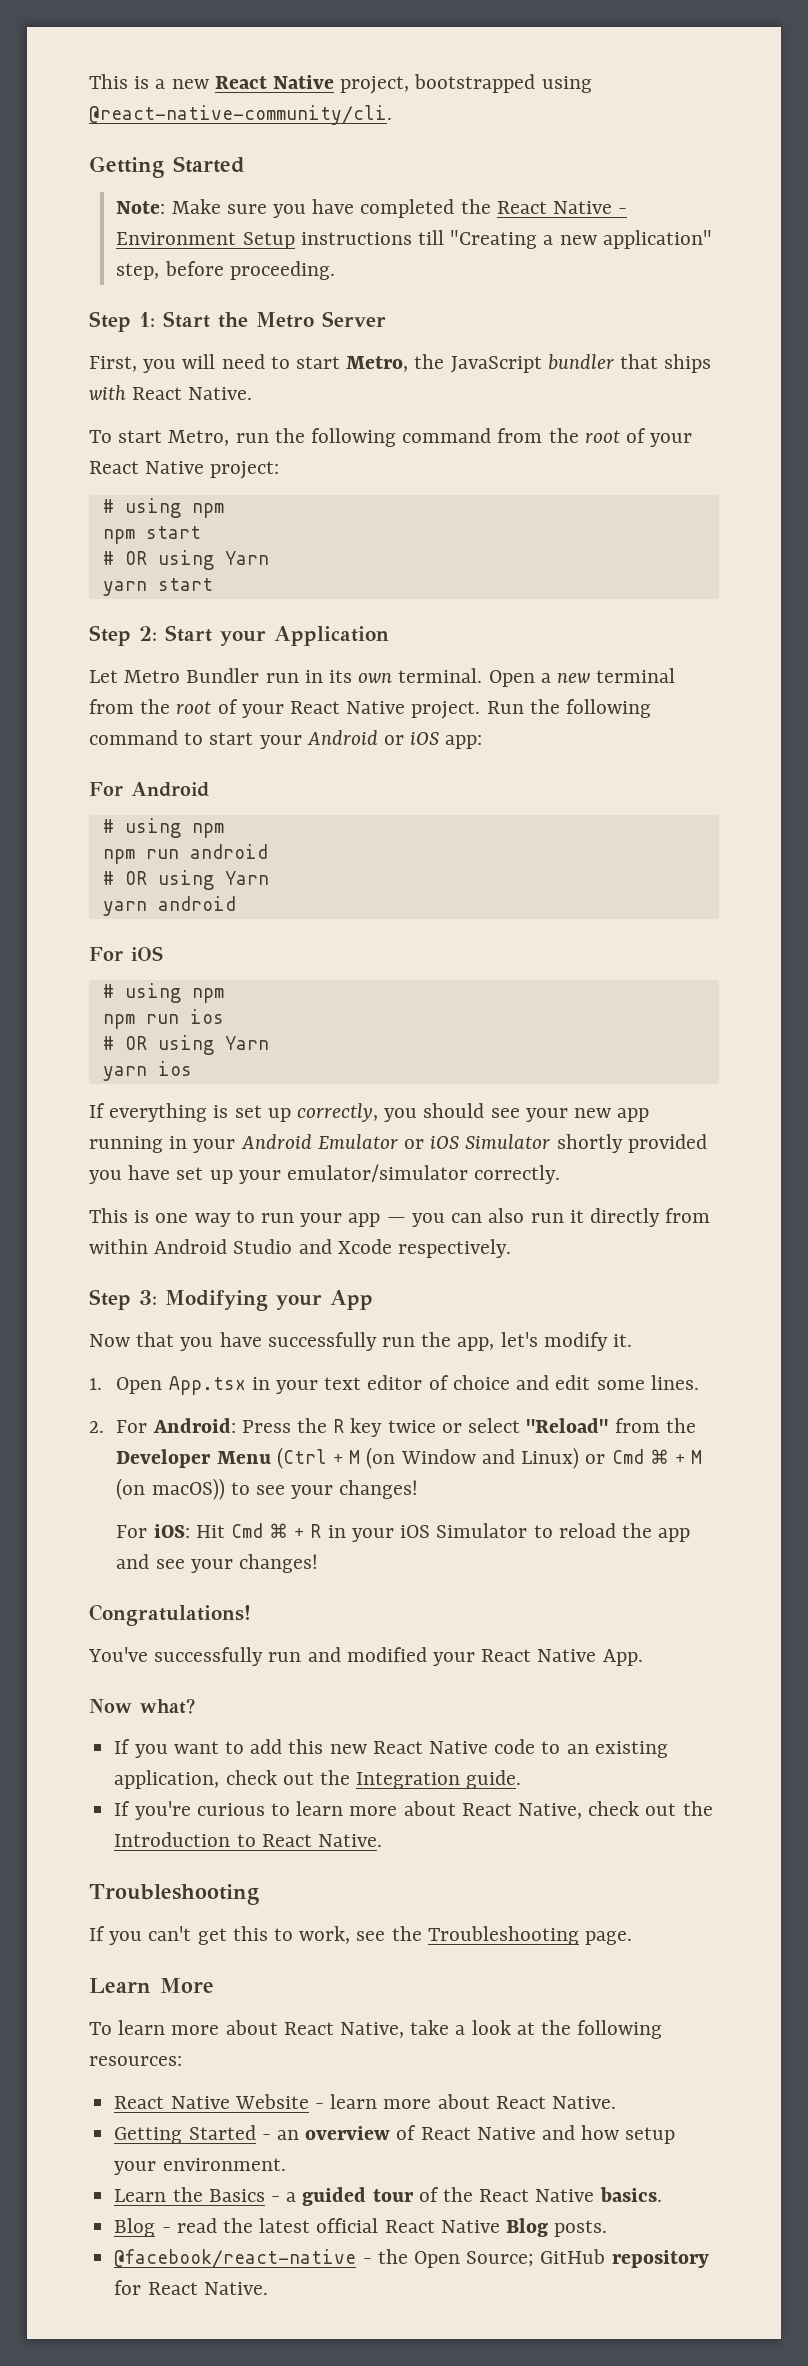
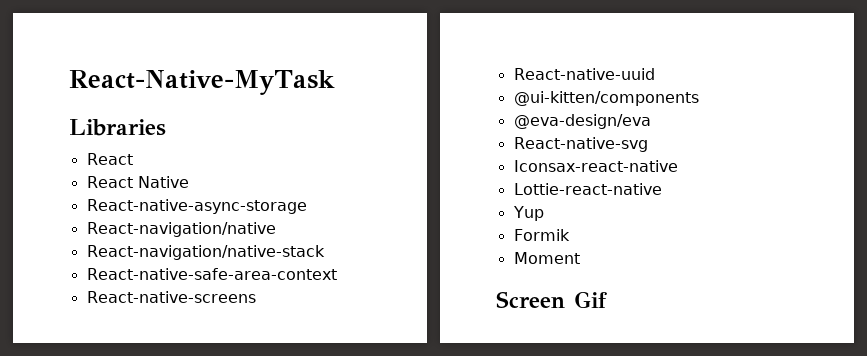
- This is a new React Native project, bootstrapped using @react-native-community/cli.
- Getting Started
- Note: Make sure you have completed the React Native - Environment Setup instructions till "Creating a new application" step, before proceeding.
- Step 1: Start the Metro Server
- First, you will need to start Metro, the JavaScript bundler that ships with React Native.
- To start Metro, run the following command from the root of your React Native project:
- # using npm
- npm start
- # OR using Yarn
- yarn start
- Step 2: Start your Application
- Let Metro Bundler run in its own terminal. Open a new terminal from the root of your React Native project. Run the following command to start your Android or iOS app:
- For Android
- # using npm
- npm run android
- # OR using Yarn
- yarn android
- For iOS
- # using npm
- npm run ios
- # OR using Yarn
- yarn ios
- If everything is set up correctly, you should see your new app running in your Android Emulator or iOS Simulator shortly provided you have set up your emulator/simulator correctly.
- This is one way to run your app — you can also run it directly from within Android Studio and Xcode respectively.
- Step 3: Modifying your App
- Now that you have successfully run the app, let's modify it.
- 1. Open App.tsx in your text editor of choice and edit some lines.
- 2. For Android: Press the R key twice or select "Reload" from the Developer Menu (Ctrl + M (on Window and Linux) or Cmd ⌘ + M (on macOS)) to see your changes!
- For iOS: Hit Cmd ⌘ + R in your iOS Simulator to reload the app and see your changes!
- Congratulations!
- You've successfully run and modified your React Native App.
- Now what?
- If you want to add this new React Native code to an existing application, check out the Integration guide.
- If you're curious to learn more about React Native, check out the Introduction to React Native.
- Troubleshooting
- If you can't get this to work, see the Troubleshooting page.
- Learn More
- To learn more about React Native, take a look at the following resources:
- React Native Website - learn more about React Native.
- Getting Started - an overview of React Native and how setup your environment.
- Learn the Basics - a guided tour of the React Native basics.
- Blog - read the latest official React Native Blog posts.
- @facebook/react-native - the Open Source; GitHub repository for React Native.
+ React-Native-MyTask
+ Libraries
+ React
+ React Native
+ React-native-async-storage
+ React-navigation/native
+ React-navigation/native-stack
+ React-native-safe-area-context
+ React-native-screens
+ React-native-uuid
+ @ui-kitten/components
+ @eva-design/eva
+ React-native-svg
+ Iconsax-react-native
+ Lottie-react-native
+ Yup
+ Formik
+ Moment
+ Screen Gif

